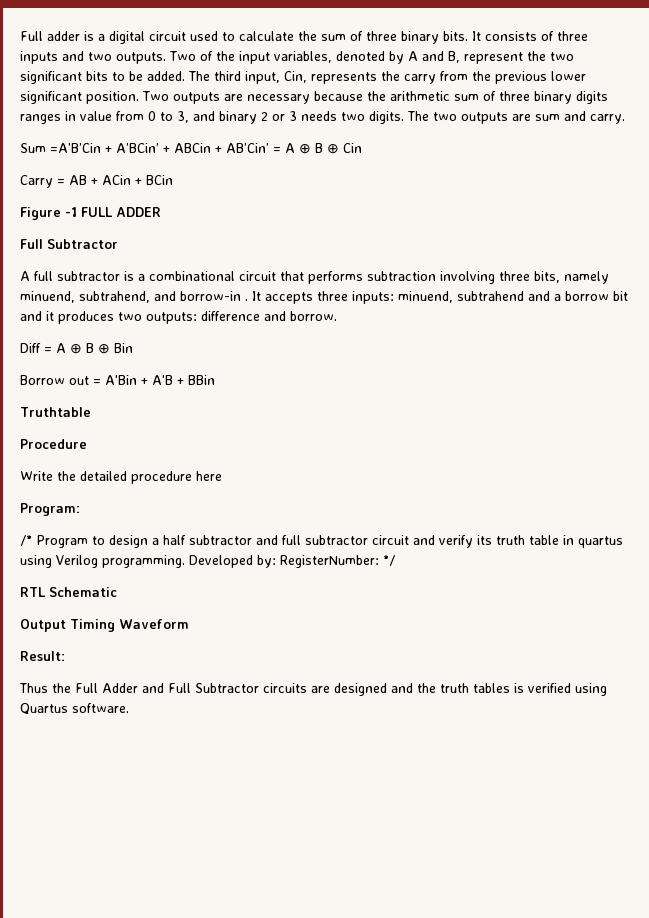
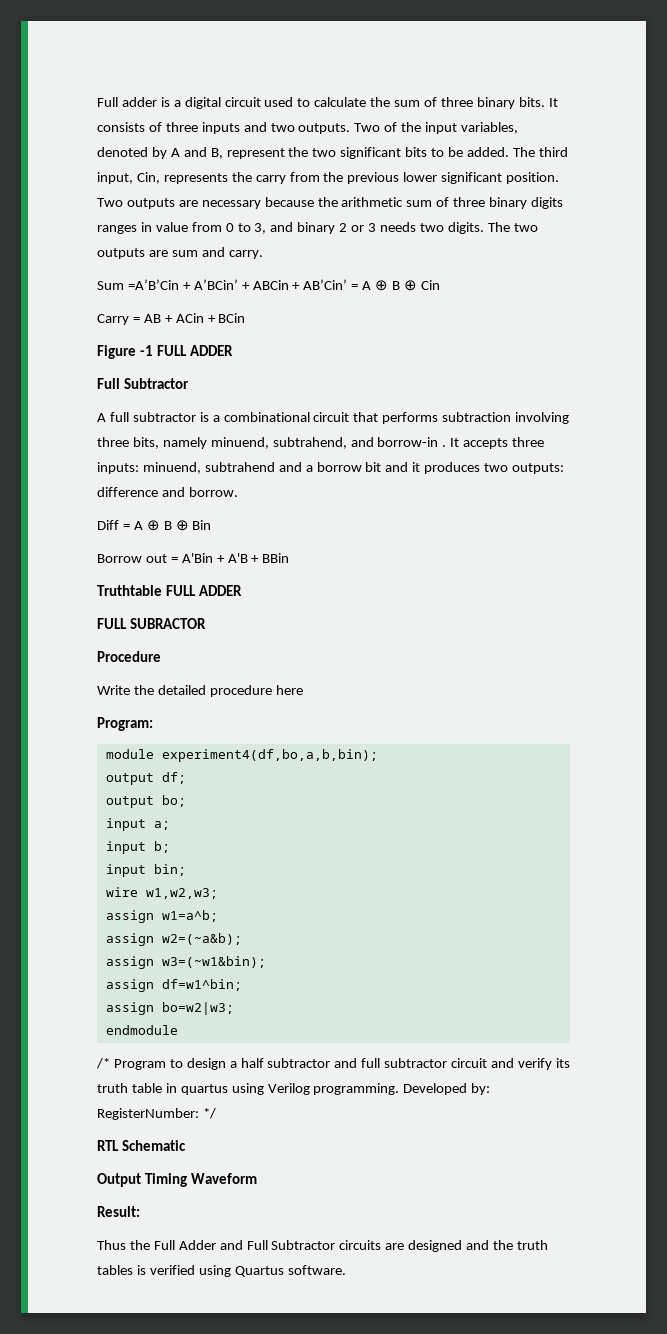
- Truthtable
+ Truthtable FULL ADDER
+ FULL SUBRACTOR
+ module experiment4(df,bo,a,b,bin);
+ output df;
+ output bo;
+ input a;
+ input b;
+ input bin;
+ wire w1,w2,w3;
+ assign w1=a^b;
+ assign w2=(~a&b);
+ assign w3=(~w1&bin);
+ assign df=w1^bin;
+ assign bo=w2|w3;
+ endmodule

